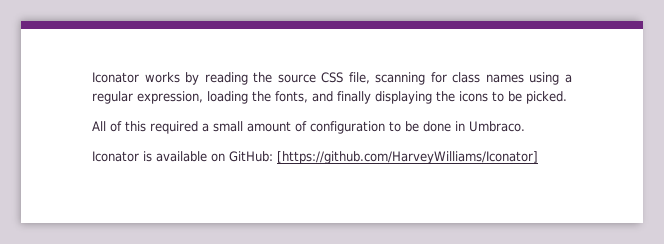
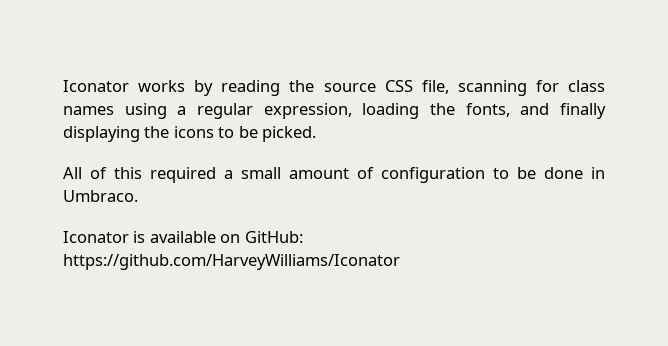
- Iconator is available on GitHub: [https://github.com/HarveyWilliams/Iconator]
+ Iconator is available on GitHub: https://github.com/HarveyWilliams/Iconator

